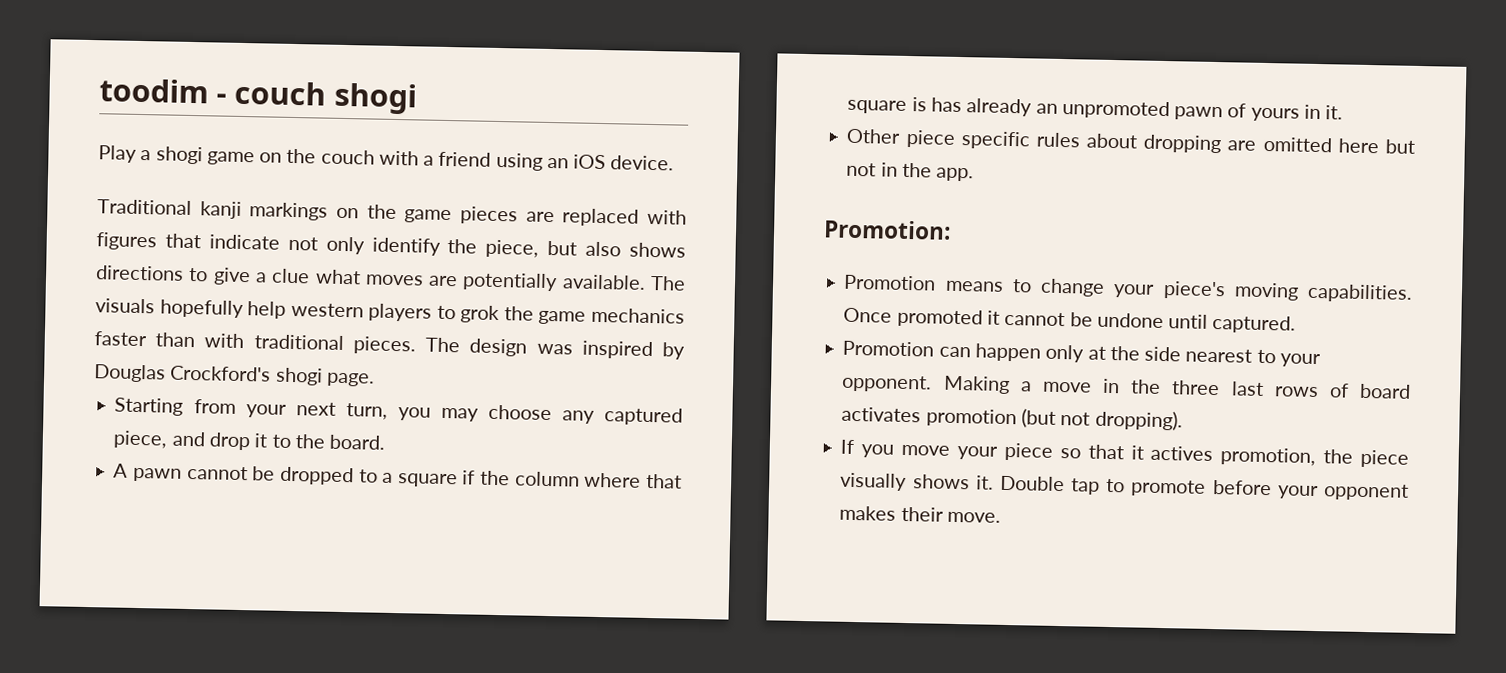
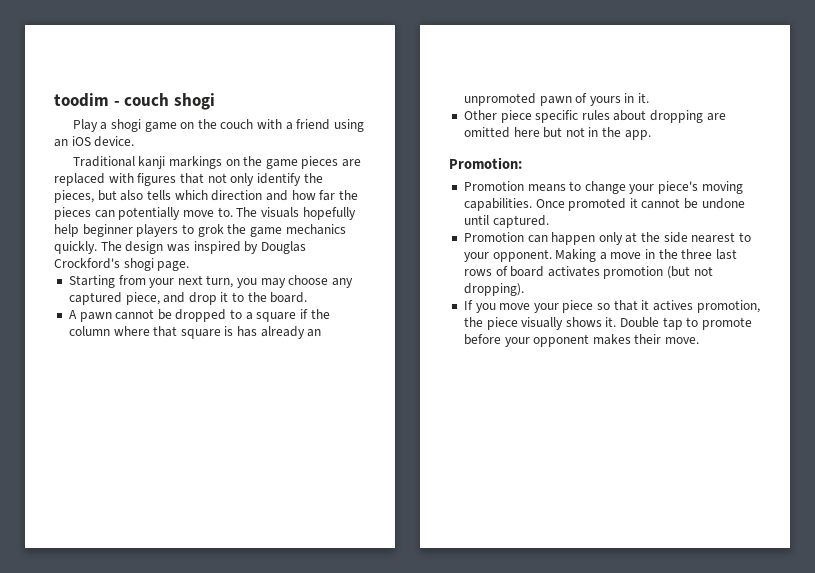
- Traditional kanji markings on the game pieces are replaced with figures that indicate not only identify the piece, but also shows directions to give a clue what moves are potentially available.
+ Traditional kanji markings on the game pieces are replaced with figures that not only identify the pieces, but also tells which direction and how far the pieces can potentially move to.
- The visuals hopefully help western players to grok the game mechanics faster than with traditional pieces.
+ The visuals hopefully help beginner players to grok the game mechanics quickly.

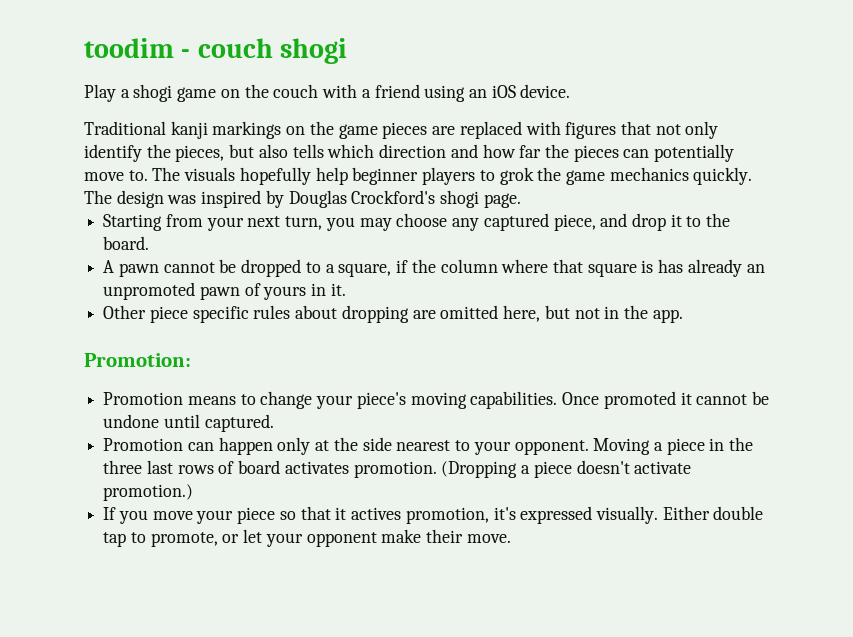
- A pawn cannot be dropped to a square if the column where that square is has already an unpromoted pawn of yours in it.
+ A pawn cannot be dropped to a square, if the column where that square is has already an unpromoted pawn of yours in it.
- Other piece specific rules about dropping are omitted here but not in the app.
+ Other piece specific rules about dropping are omitted here, but not in the app.
- Making a move in the three last rows of board activates promotion (but not dropping).
+ Moving a piece in the three last rows of board activates promotion. (Dropping a piece doesn't activate promotion.)
- If you move your piece so that it actives promotion, the piece visually shows it. Double tap to promote before your opponent makes their move.
+ If you move your piece so that it actives promotion, it's expressed visually. Either double tap to promote, or let your opponent make their move.

